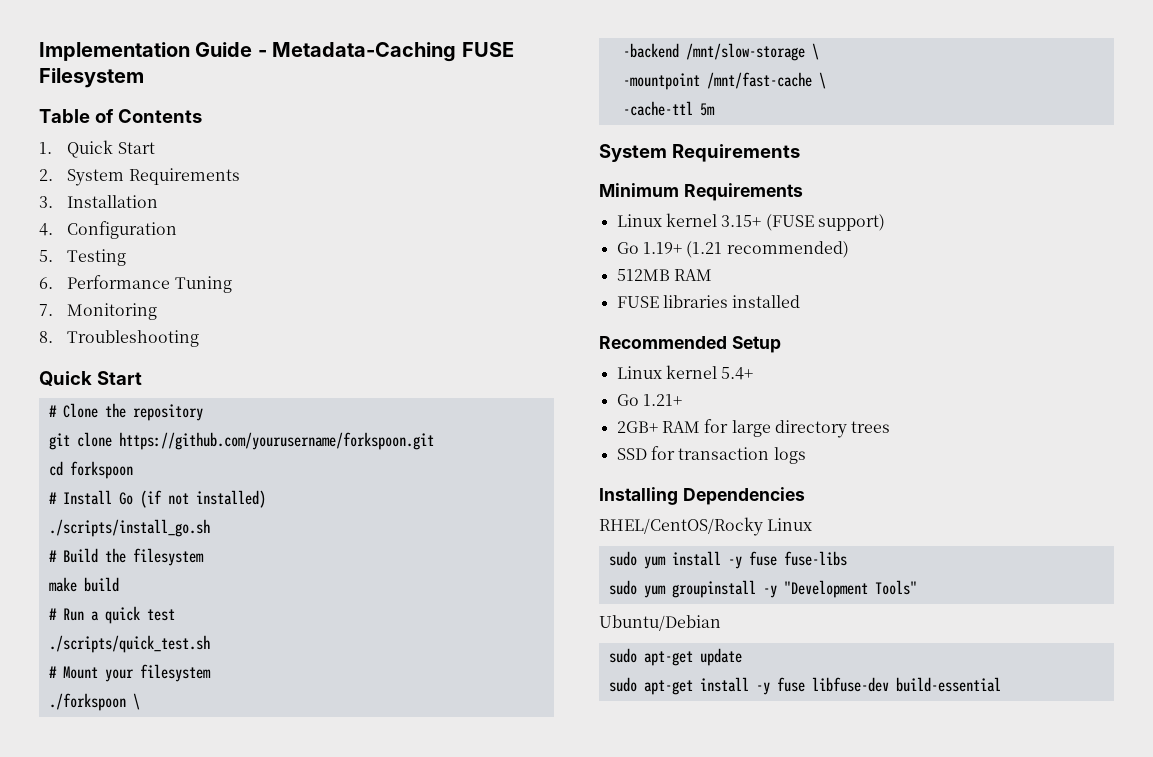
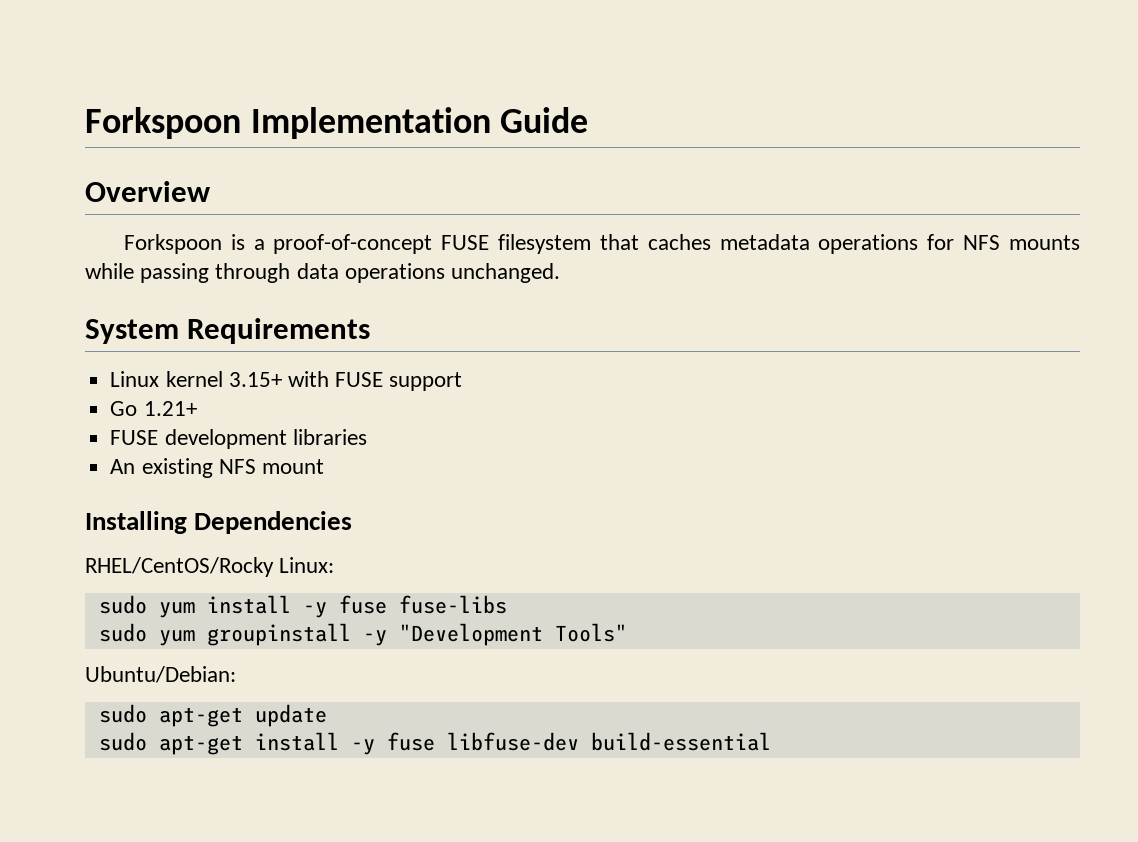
- Implementation Guide - Metadata-Caching FUSE Filesystem
- Table of Contents
- 1. Quick Start
- 2. System Requirements
- 3. Installation
- 4. Configuration
- 5. Testing
- 6. Performance Tuning
- 7. Monitoring
- 8. Troubleshooting
- Quick Start
- # Clone the repository
- git clone https://github.com/yourusername/forkspoon.git
- cd forkspoon
- # Install Go (if not installed)
- ./scripts/install_go.sh
- # Build the filesystem
- make build
- # Run a quick test
- ./scripts/quick_test.sh
- # Mount your filesystem
- ./forkspoon \
- -backend /mnt/slow-storage \
- -mountpoint /mnt/fast-cache \
- -cache-ttl 5m
+ Forkspoon Implementation Guide
+ Overview
+ Forkspoon is a proof-of-concept FUSE filesystem that caches metadata operations for NFS mounts while passing through data operations unchanged.
  System Requirements
- Minimum Requirements
- Linux kernel 3.15+ (FUSE support)
- Go 1.19+ (1.21 recommended)
- 512MB RAM
- FUSE libraries installed
- Recommended Setup
- Linux kernel 5.4+
+ Linux kernel 3.15+ with FUSE support
  Go 1.21+
- 2GB+ RAM for large directory trees
- SSD for transaction logs
+ FUSE development libraries
+ An existing NFS mount
- RHEL/CentOS/Rocky Linux
+ RHEL/CentOS/Rocky Linux:
- Ubuntu/Debian
+ Ubuntu/Debian:

